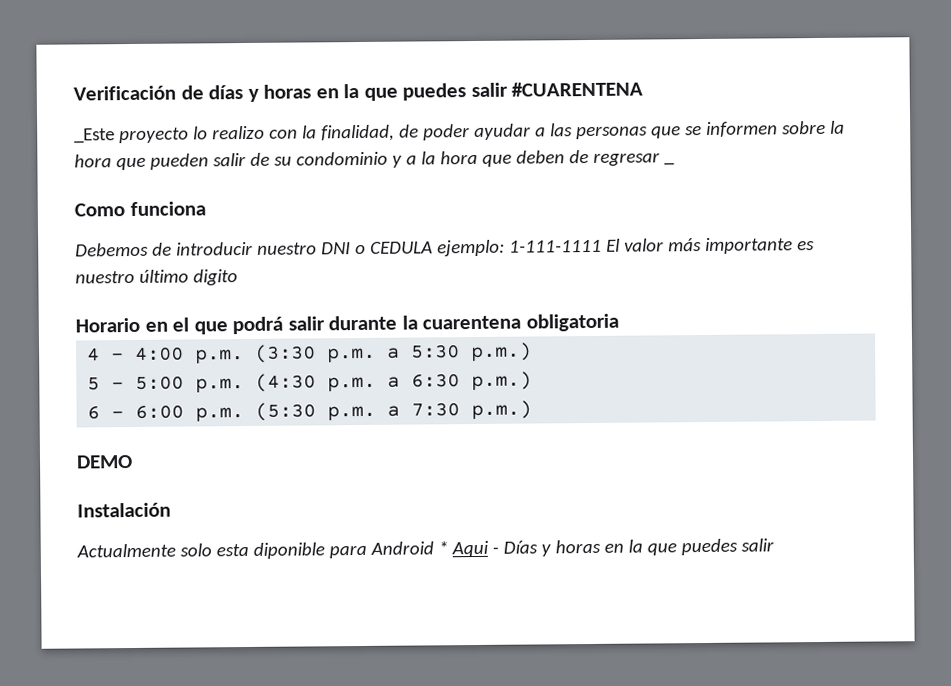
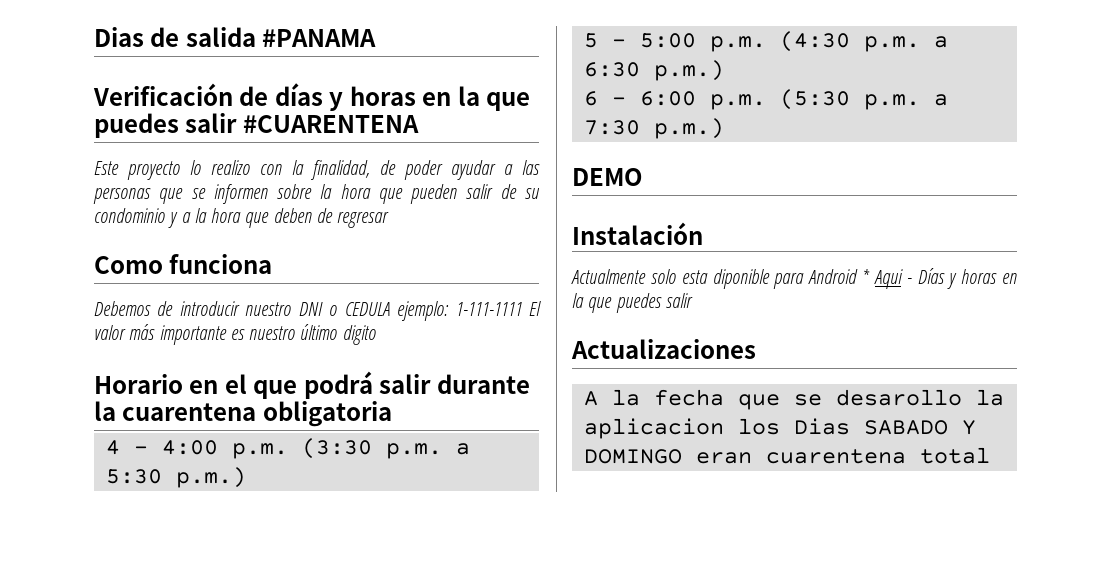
+ Dias de salida #PANAMA
- _Este proyecto lo realizo con la finalidad, de poder ayudar a las personas que se informen sobre la hora que pueden salir de su condominio y a la hora que deben de regresar _
+ Este proyecto lo realizo con la finalidad, de poder ayudar a las personas que se informen sobre la hora que pueden salir de su condominio y a la hora que deben de regresar
+ Actualizaciones
+ A la fecha que se desarollo la aplicacion los Dias SABADO Y DOMINGO eran cuarentena total

